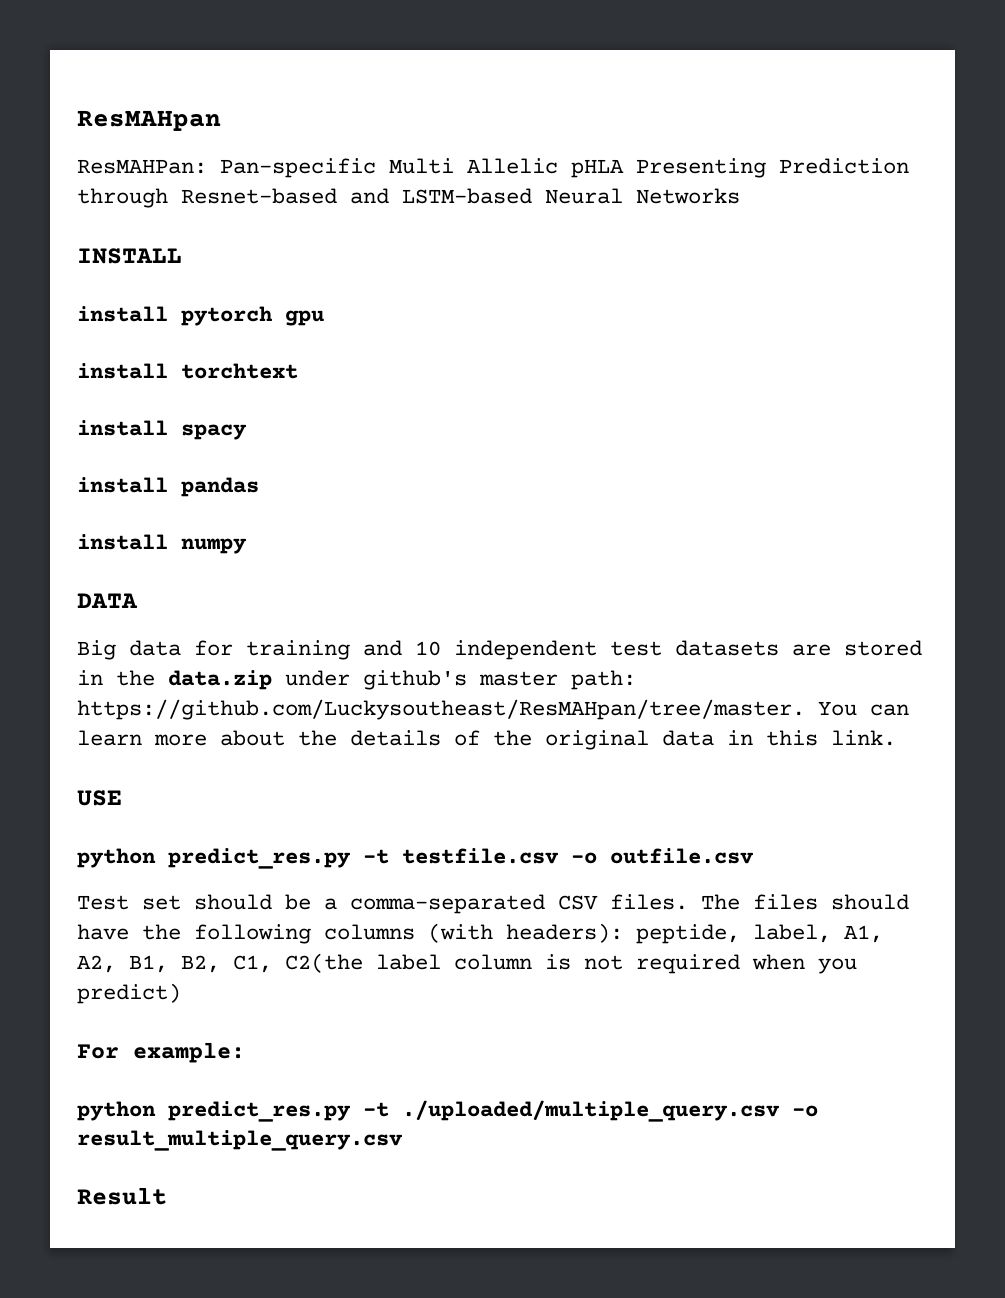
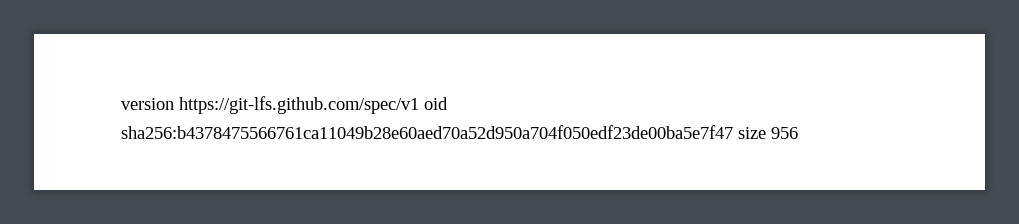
- ResMAHpan
- ResMAHPan: Pan-specific Multi Allelic pHLA Presenting Prediction through Resnet-based and LSTM-based Neural Networks
- INSTALL
- install pytorch gpu
- install torchtext
- install spacy
- install pandas
- install numpy
- DATA
- Big data for training and 10 independent test datasets are stored in the data.zip under github's master path: https://github.com/Luckysoutheast/ResMAHpan/tree/master. You can learn more about the details of the original data in this link.
- USE
- python predict_res.py –t testfile.csv –o outfile.csv
- Test set should be a comma-separated CSV files. The files should have the following columns (with headers): peptide, label, A1, A2, B1, B2, C1, C2(the label column is not required when you predict)
- For example:
- python predict_res.py -t ./uploaded/multiple_query.csv -o result_multiple_query.csv
- Result
+ version https://git-lfs.github.com/spec/v1 oid sha256:b4378475566761ca11049b28e60aed70a52d950a704f050edf23de00ba5e7f47 size 956

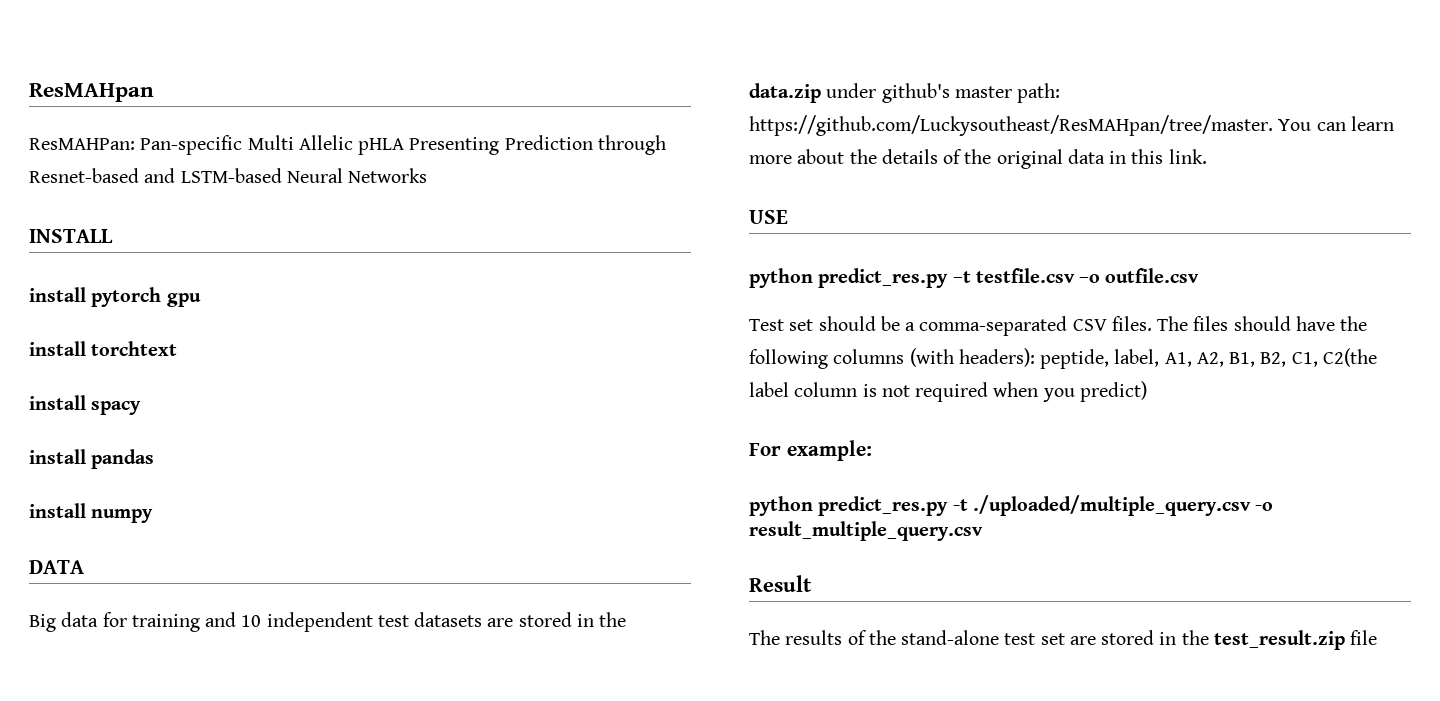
- version https://git-lfs.github.com/spec/v1 oid sha256:b4378475566761ca11049b28e60aed70a52d950a704f050edf23de00ba5e7f47 size 956
+ ResMAHpan
+ ResMAHPan: Pan-specific Multi Allelic pHLA Presenting Prediction through Resnet-based and LSTM-based Neural Networks
+ INSTALL
+ install pytorch gpu
+ install torchtext
+ install spacy
+ install pandas
+ install numpy
+ DATA
+ Big data for training and 10 independent test datasets are stored in the data.zip under github's master path: https://github.com/Luckysoutheast/ResMAHpan/tree/master. You can learn more about the details of the original data in this link.
+ USE
+ python predict_res.py –t testfile.csv –o outfile.csv
+ Test set should be a comma-separated CSV files. The files should have the following columns (with headers): peptide, label, A1, A2, B1, B2, C1, C2(the label column is not required when you predict)
+ For example:
+ python predict_res.py -t ./uploaded/multiple_query.csv -o result_multiple_query.csv
+ Result
+ The results of the stand-alone test set are stored in the test_result.zip file

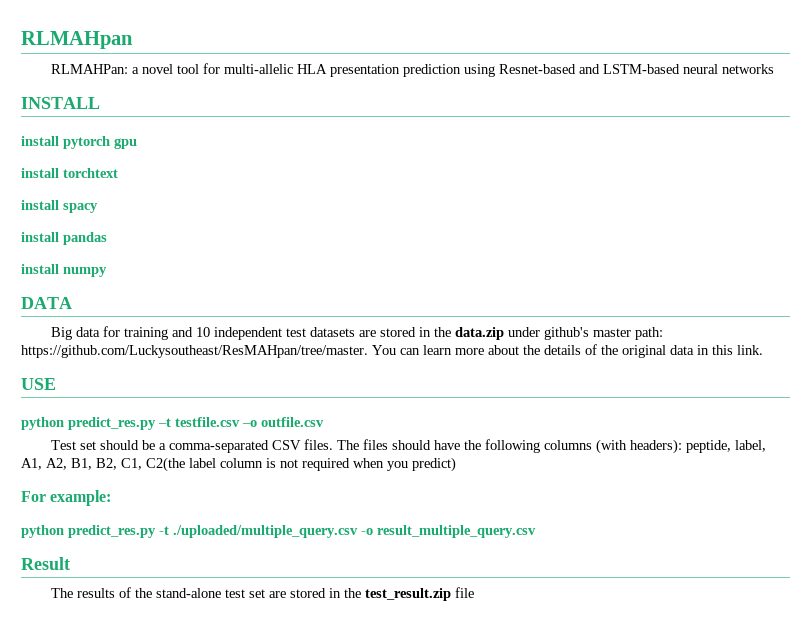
- ResMAHpan
- ResMAHPan: Pan-specific Multi Allelic pHLA Presenting Prediction through Resnet-based and LSTM-based Neural Networks
+ RLMAHpan
+ RLMAHPan: a novel tool for multi-allelic HLA presentation prediction using Resnet-based and LSTM-based neural networks

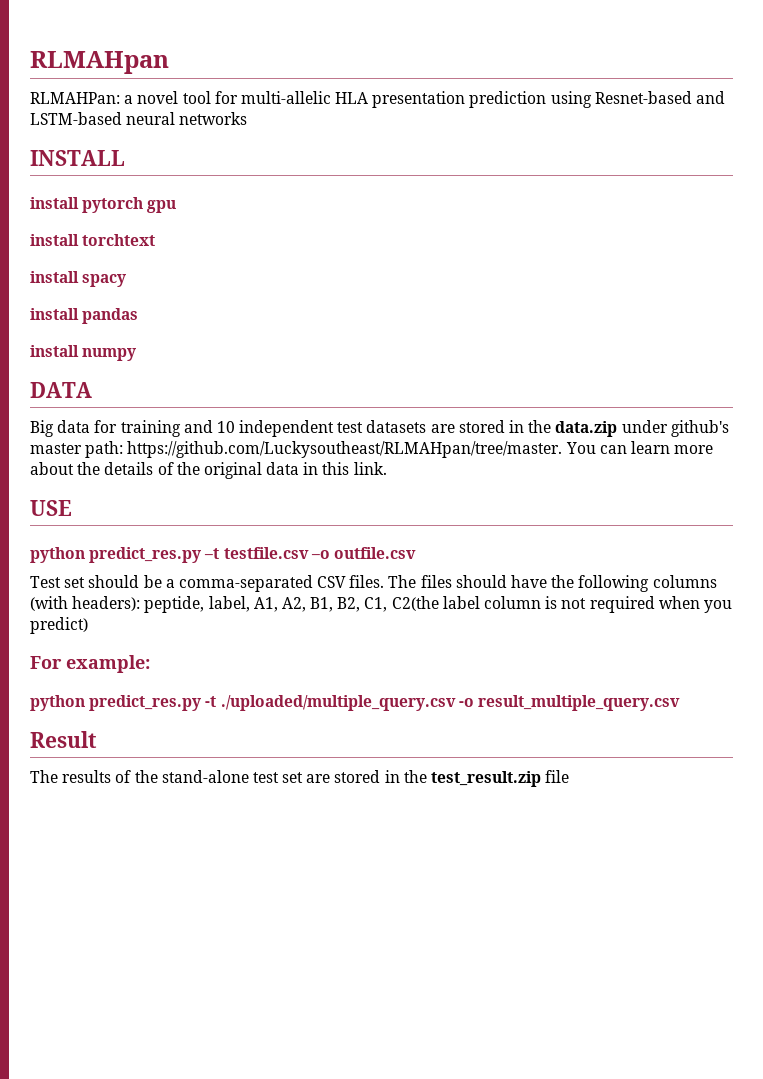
- Big data for training and 10 independent test datasets are stored in the data.zip under github's master path: https://github.com/Luckysoutheast/ResMAHpan/tree/master. You can learn more about the details of the original data in this link.
+ Big data for training and 10 independent test datasets are stored in the data.zip under github's master path: https://github.com/Luckysoutheast/RLMAHpan/tree/master. You can learn more about the details of the original data in this link.

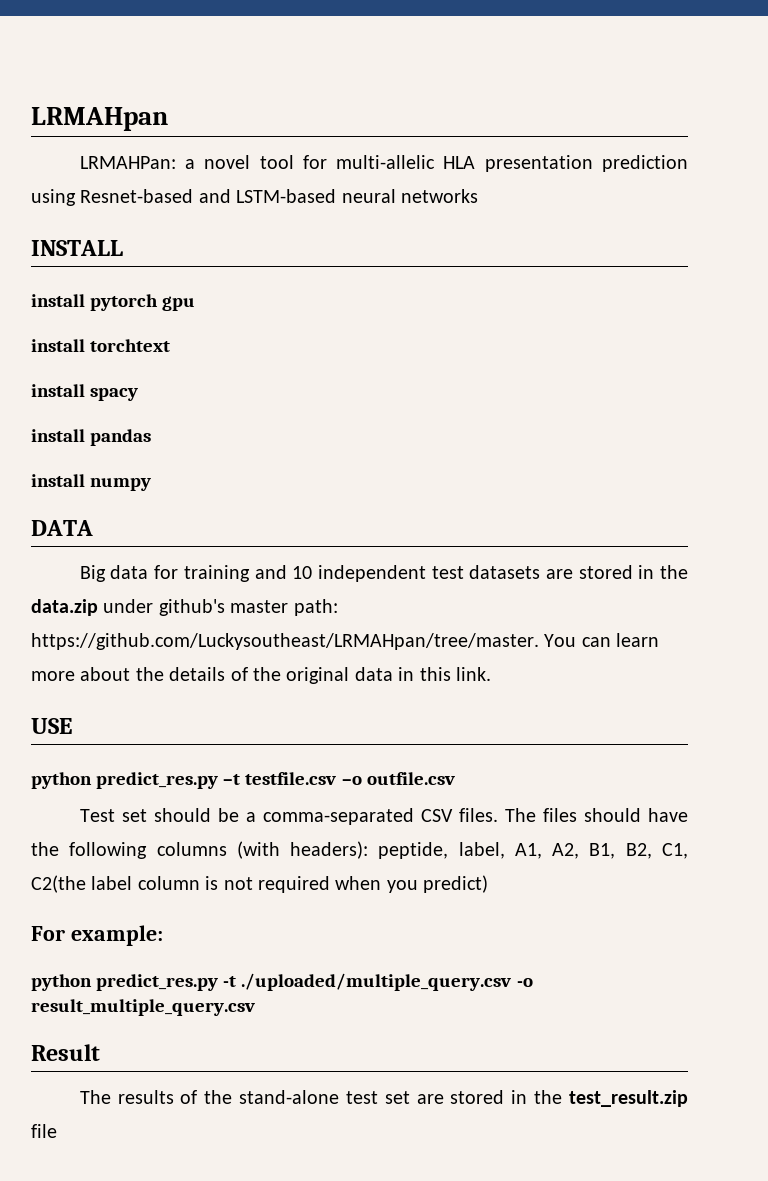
- RLMAHpan
- RLMAHPan: a novel tool for multi-allelic HLA presentation prediction using Resnet-based and LSTM-based neural networks
+ LRMAHpan
+ LRMAHPan: a novel tool for multi-allelic HLA presentation prediction using Resnet-based and LSTM-based neural networks
- Big data for training and 10 independent test datasets are stored in the data.zip under github's master path: https://github.com/Luckysoutheast/RLMAHpan/tree/master. You can learn more about the details of the original data in this link.
+ Big data for training and 10 independent test datasets are stored in the data.zip under github's master path: https://github.com/Luckysoutheast/LRMAHpan/tree/master. You can learn more about the details of the original data in this link.

